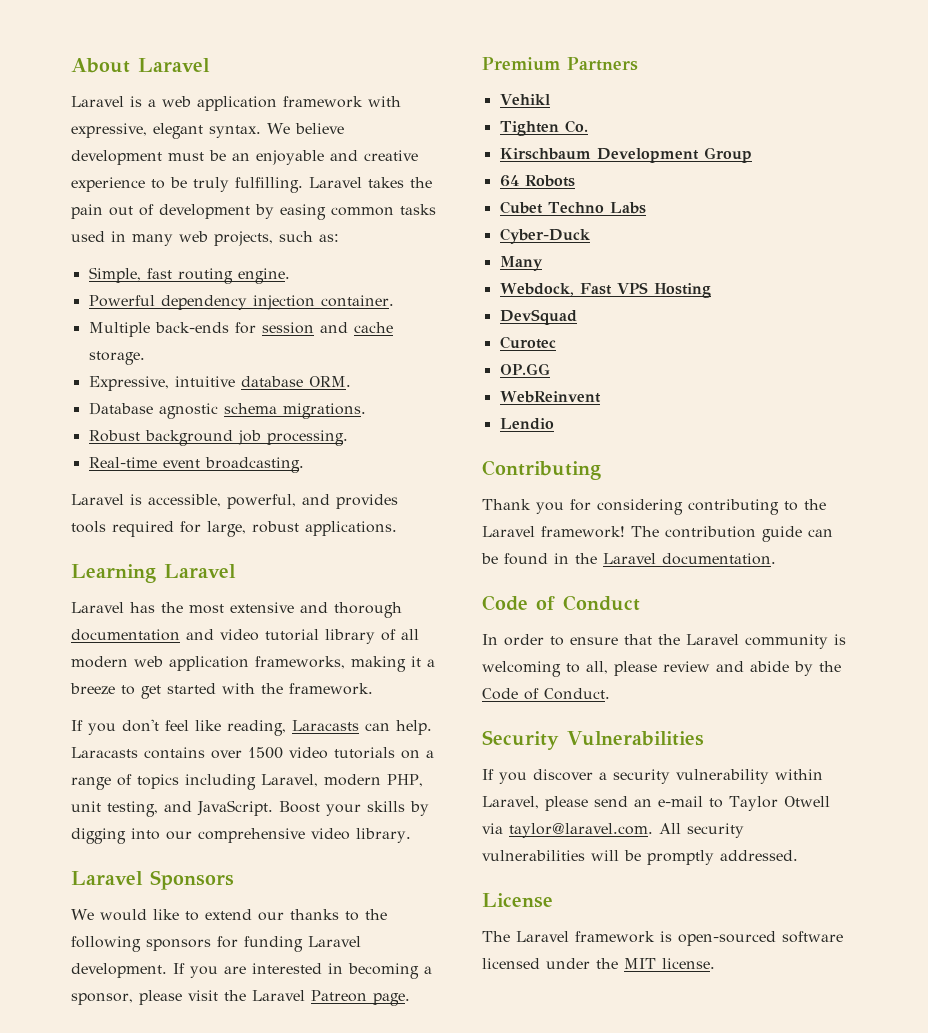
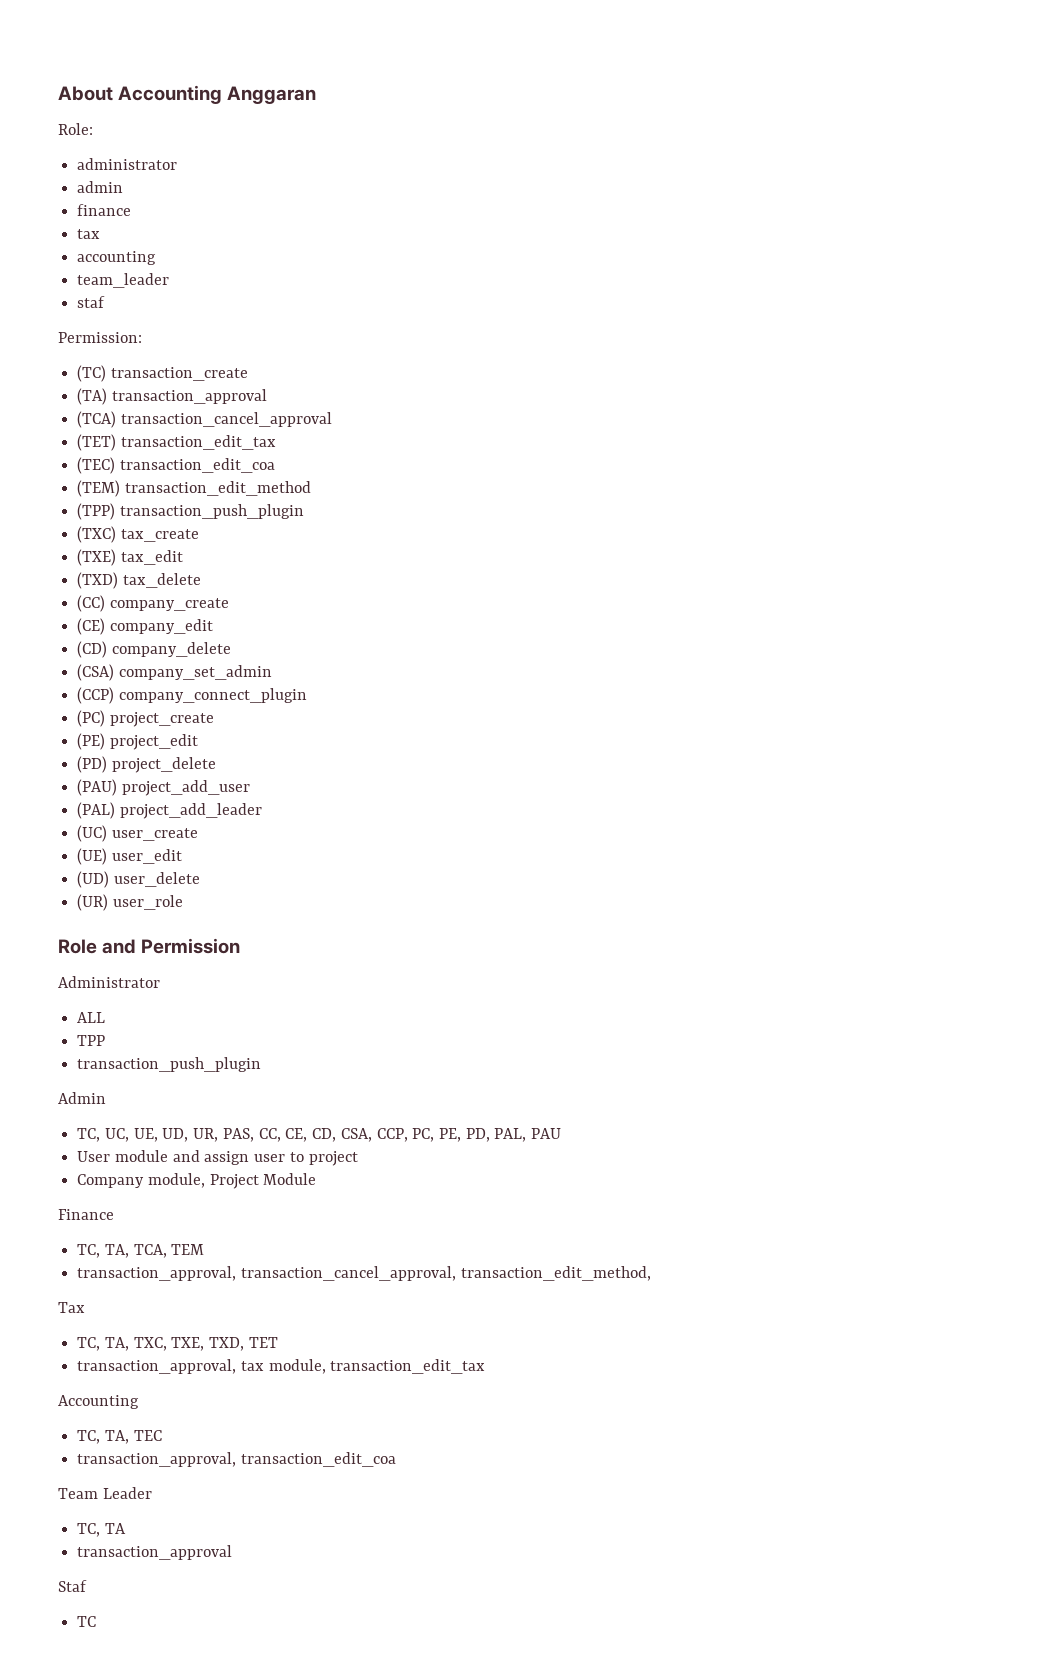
- About Laravel
- Laravel is a web application framework with expressive, elegant syntax. We believe development must be an enjoyable and creative experience to be truly fulfilling. Laravel takes the pain out of development by easing common tasks used in many web projects, such as:
- Simple, fast routing engine.
- Powerful dependency injection container.
- Multiple back-ends for session and cache storage.
- Expressive, intuitive database ORM.
- Database agnostic schema migrations.
- Robust background job processing.
- Real-time event broadcasting.
- Laravel is accessible, powerful, and provides tools required for large, robust applications.
- Learning Laravel
- Laravel has the most extensive and thorough documentation and video tutorial library of all modern web application frameworks, making it a breeze to get started with the framework.
- If you don't feel like reading, Laracasts can help. Laracasts contains over 1500 video tutorials on a range of topics including Laravel, modern PHP, unit testing, and JavaScript. Boost your skills by digging into our comprehensive video library.
- Laravel Sponsors
- We would like to extend our thanks to the following sponsors for funding Laravel development. If you are interested in becoming a sponsor, please visit the Laravel Patreon page.
- Premium Partners
- Vehikl
- Tighten Co.
- Kirschbaum Development Group
- 64 Robots
- Cubet Techno Labs
- Cyber-Duck
- Many
- Webdock, Fast VPS Hosting
- DevSquad
- Curotec
- OP.GG
- WebReinvent
- Lendio
- Contributing
- Thank you for considering contributing to the Laravel framework! The contribution guide can be found in the Laravel documentation.
- Code of Conduct
- In order to ensure that the Laravel community is welcoming to all, please review and abide by the Code of Conduct.
- Security Vulnerabilities
- If you discover a security vulnerability within Laravel, please send an e-mail to Taylor Otwell via taylor@laravel.com. All security vulnerabilities will be promptly addressed.
- License
- The Laravel framework is open-sourced software licensed under the MIT license.
+ About Accounting Anggaran
+ Role:
+ administrator
+ admin
+ finance
+ tax
+ accounting
+ team_leader
+ staf
+ Permission:
+ (TC) transaction_create
+ (TA) transaction_approval
+ (TCA) transaction_cancel_approval
+ (TET) transaction_edit_tax
+ (TEC) transaction_edit_coa
+ (TEM) transaction_edit_method
+ (TPP) transaction_push_plugin
+ (TXC) tax_create
+ (TXE) tax_edit
+ (TXD) tax_delete
+ (CC) company_create
+ (CE) company_edit
+ (CD) company_delete
+ (CSA) company_set_admin
+ (CCP) company_connect_plugin
+ (PC) project_create
+ (PE) project_edit
+ (PD) project_delete
+ (PAU) project_add_user
+ (PAL) project_add_leader
+ (UC) user_create
+ (UE) user_edit
+ (UD) user_delete
+ (UR) user_role
+ Role and Permission
+ Administrator
+ ALL
+ TPP
+ transaction_push_plugin
+ Admin
+ TC, UC, UE, UD, UR, PAS, CC, CE, CD, CSA, CCP, PC, PE, PD, PAL, PAU
+ User module and assign user to project
+ Company module, Project Module
+ Finance
+ TC, TA, TCA, TEM
+ transaction_approval, transaction_cancel_approval, transaction_edit_method,
+ Tax
+ TC, TA, TXC, TXE, TXD, TET
+ transaction_approval, tax module, transaction_edit_tax
+ Accounting
+ TC, TA, TEC
+ transaction_approval, transaction_edit_coa
+ Team Leader
+ TC, TA
+ transaction_approval
+ Staf
+ TC

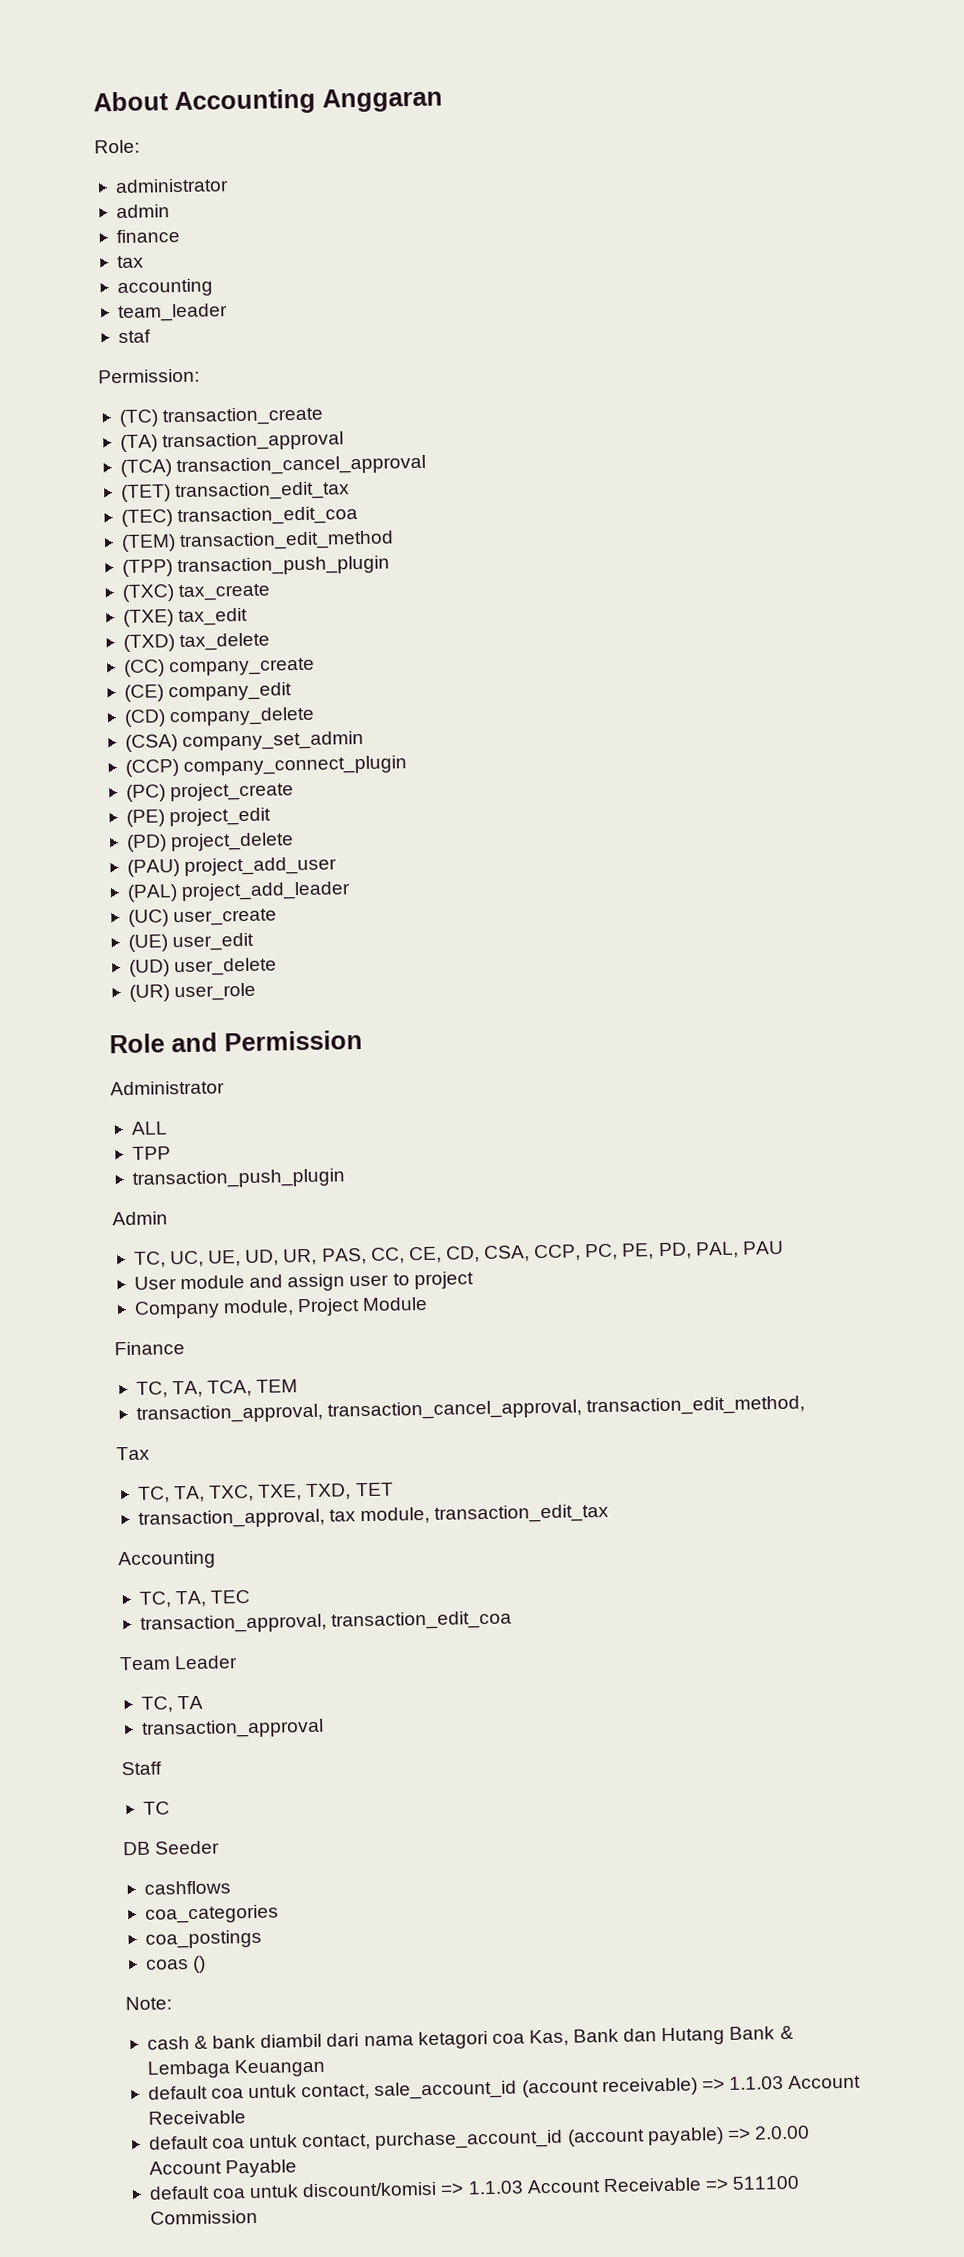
- Staf
+ Staff
+ DB Seeder
+ cashflows
+ coa_categories
+ coa_postings
+ coas ()
+ Note:
+ cash & bank diambil dari nama ketagori coa Kas, Bank dan Hutang Bank & Lembaga Keuangan
+ default coa untuk contact, sale_account_id (account receivable) => 1.1.03 Account Receivable
+ default coa untuk contact, purchase_account_id (account payable) => 2.0.00 Account Payable
+ default coa untuk discount/komisi => 1.1.03 Account Receivable => 511100 Commission

